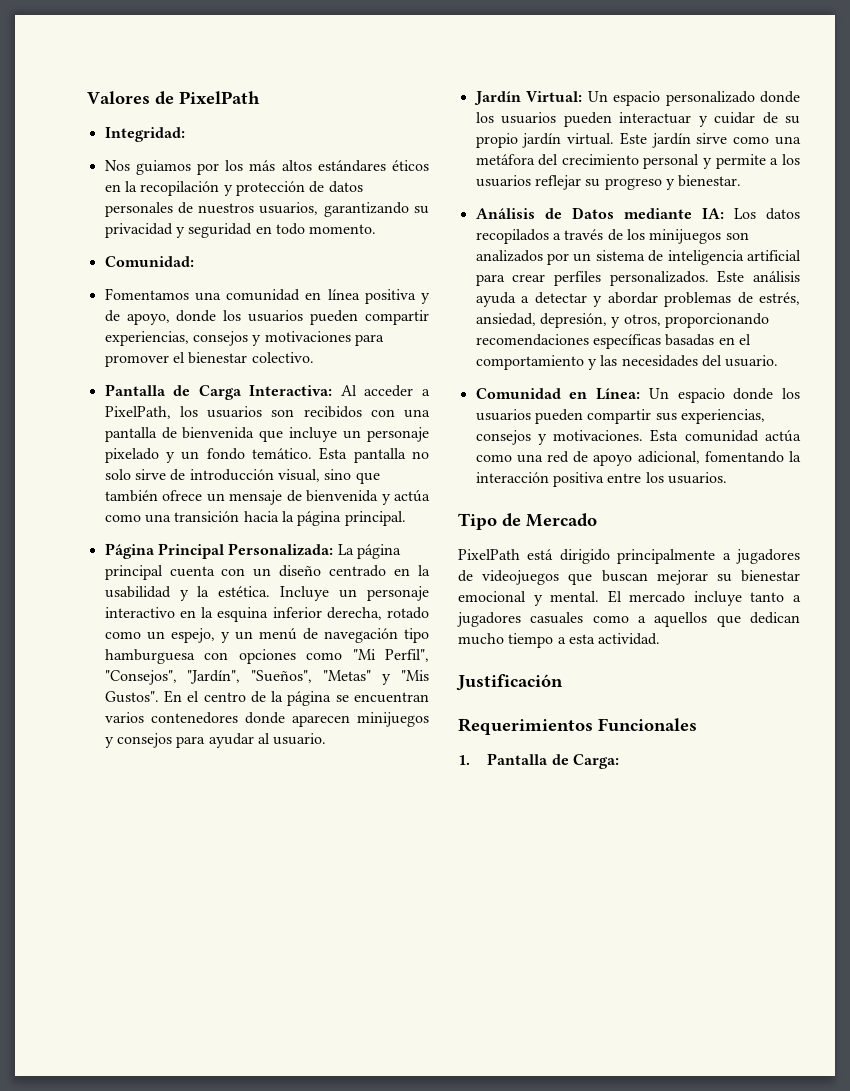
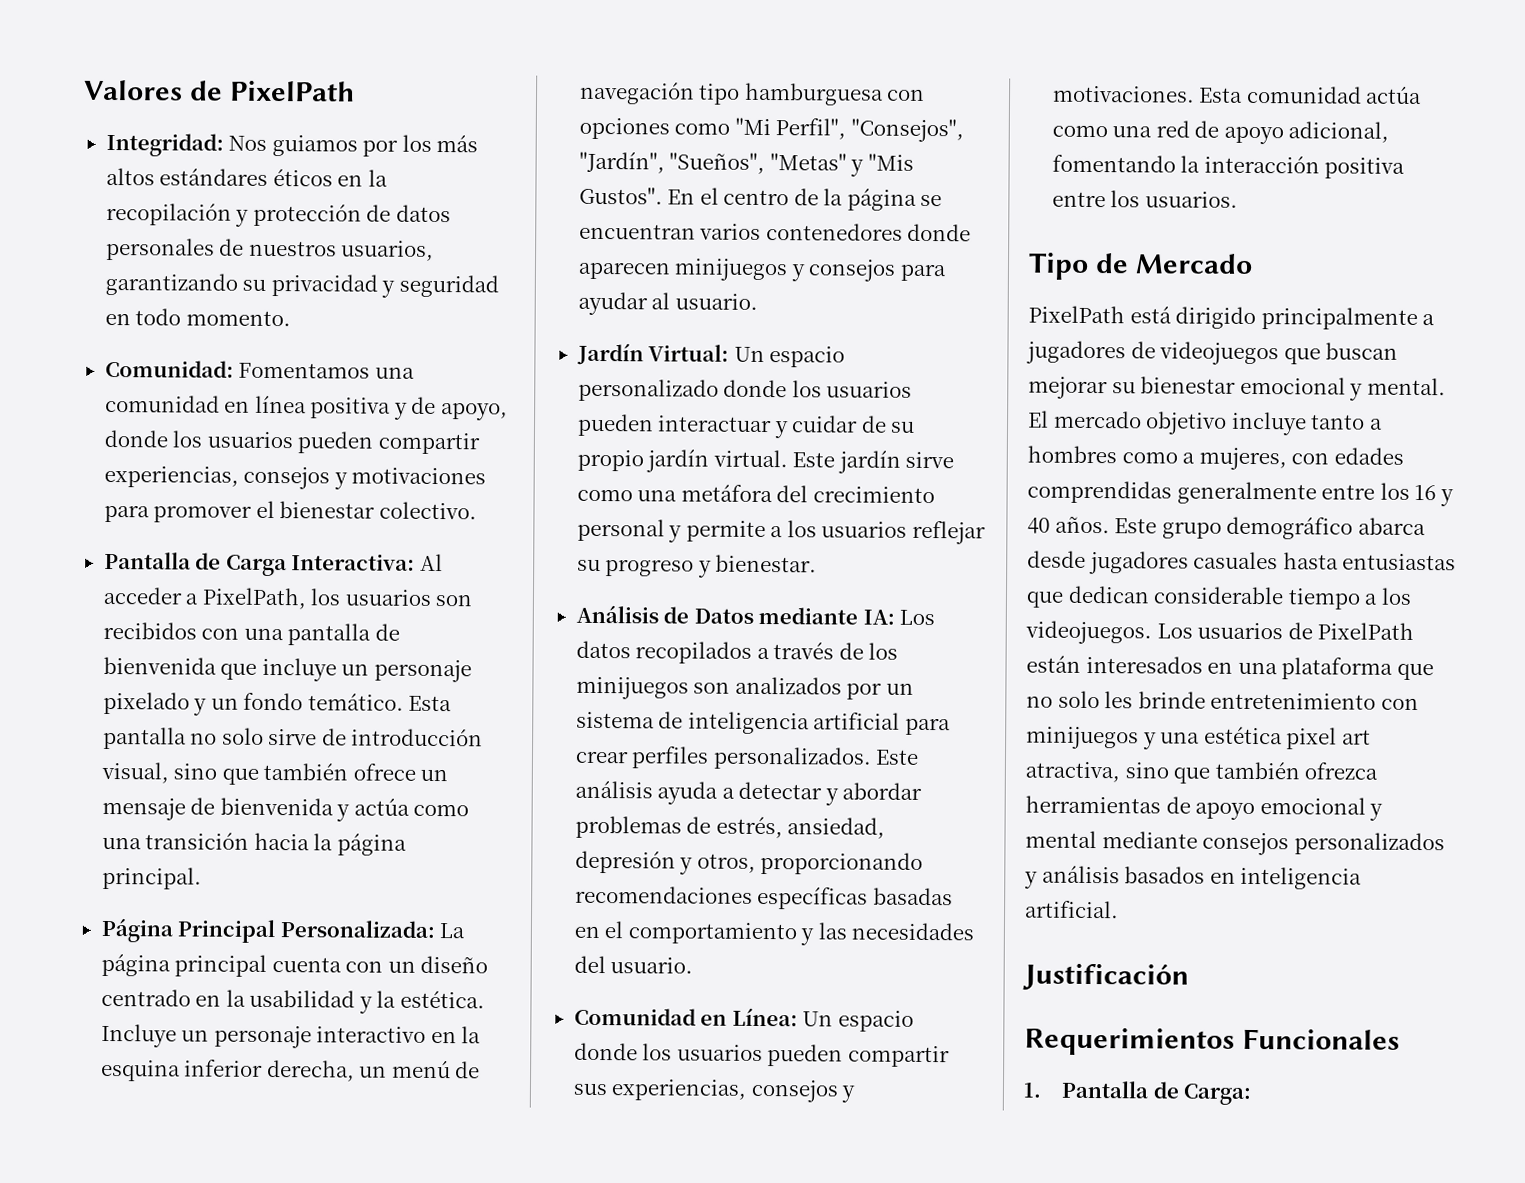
- Integridad:
- Nos guiamos por los más altos estándares éticos en la recopilación y protección de datos personales de nuestros usuarios, garantizando su privacidad y seguridad en todo momento.
+ Integridad: Nos guiamos por los más altos estándares éticos en la recopilación y protección de datos personales de nuestros usuarios, garantizando su privacidad y seguridad en todo momento.
- Comunidad:
- Fomentamos una comunidad en línea positiva y de apoyo, donde los usuarios pueden compartir experiencias, consejos y motivaciones para promover el bienestar colectivo.
+ Comunidad: Fomentamos una comunidad en línea positiva y de apoyo, donde los usuarios pueden compartir experiencias, consejos y motivaciones para promover el bienestar colectivo.
- Incluye un personaje interactivo en la esquina inferior derecha, rotado como un espejo, y un menú de navegación tipo hamburguesa con opciones como "Mi Perfil", "Consejos", "Jardín", "Sueños", "Metas" y "Mis Gustos".
+ Incluye un personaje interactivo en la esquina inferior derecha, un menú de navegación tipo hamburguesa con opciones como "Mi Perfil", "Consejos", "Jardín", "Sueños", "Metas" y "Mis Gustos".
- Este análisis ayuda a detectar y abordar problemas de estrés, ansiedad, depresión, y otros, proporcionando recomendaciones específicas basadas en el comportamiento y las necesidades del usuario.
+ Este análisis ayuda a detectar y abordar problemas de estrés, ansiedad, depresión y otros, proporcionando recomendaciones específicas basadas en el comportamiento y las necesidades del usuario.
- El mercado incluye tanto a jugadores casuales como a aquellos que dedican mucho tiempo a esta actividad.
+ El mercado objetivo incluye tanto a hombres como a mujeres, con edades comprendidas generalmente entre los 16 y 40 años. Este grupo demográfico abarca desde jugadores casuales hasta entusiastas que dedican considerable tiempo a los videojuegos. Los usuarios de PixelPath están interesados en una plataforma que no solo les brinde entretenimiento con minijuegos y una estética pixel art atractiva, sino que también ofrezca herramientas de apoyo emocional y mental mediante consejos personalizados y análisis basados en inteligencia artificial.

